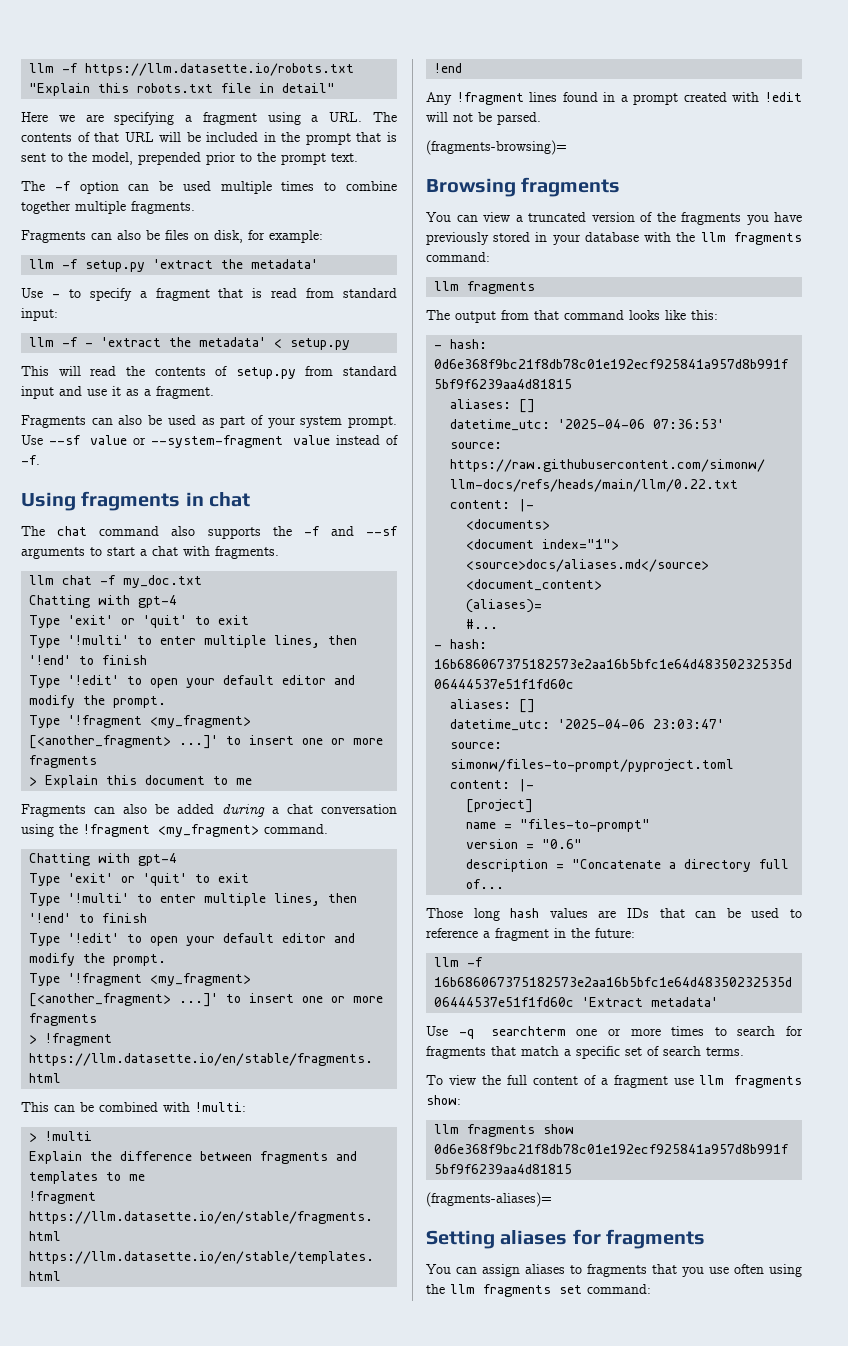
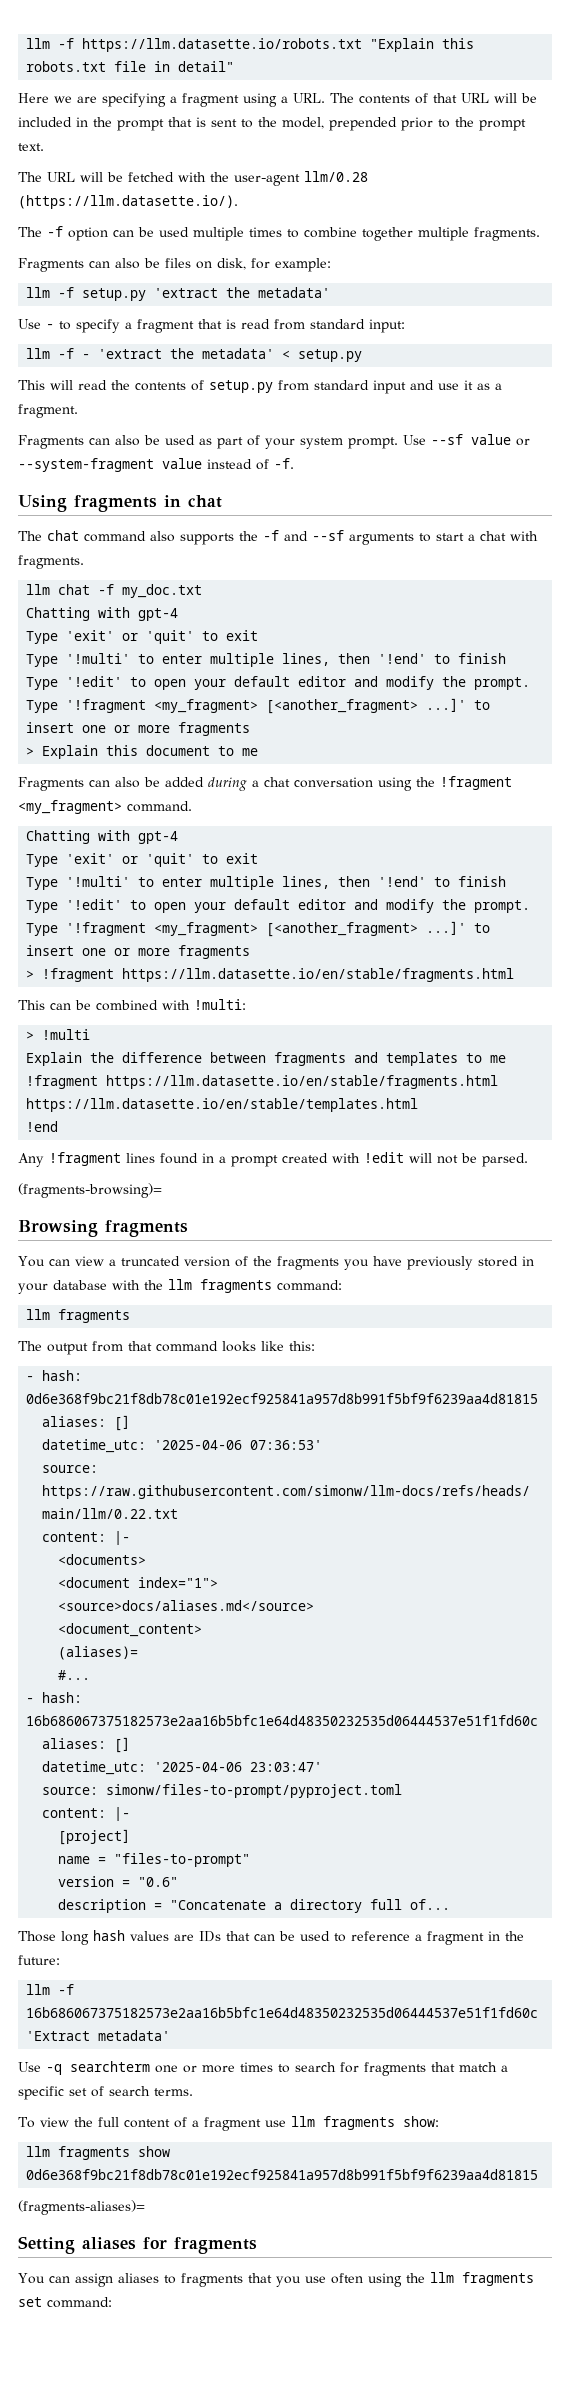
+ The URL will be fetched with the user-agent llm/0.28 (https://llm.datasette.io/).

